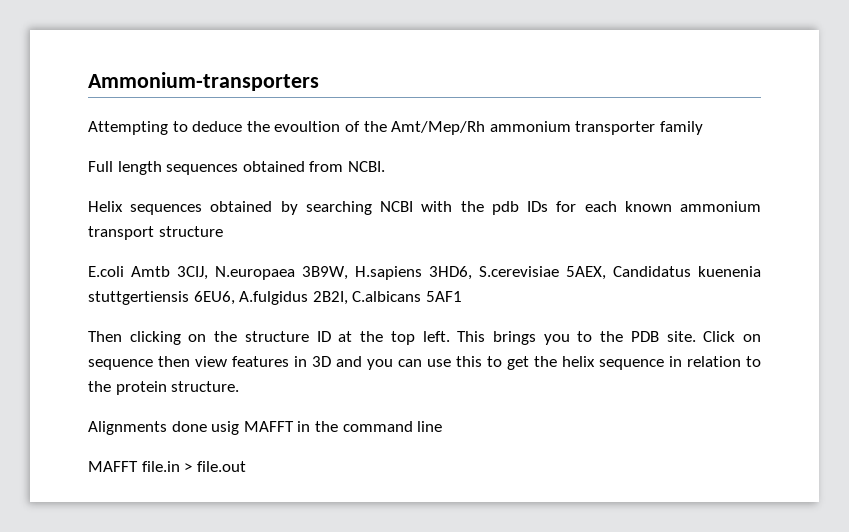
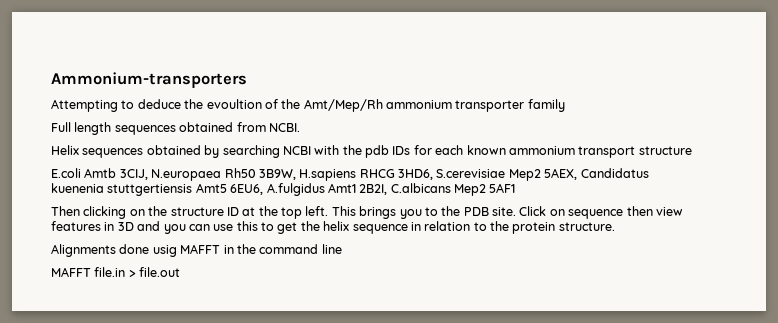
- E.coli Amtb 3CIJ, N.europaea 3B9W, H.sapiens 3HD6, S.cerevisiae 5AEX, Candidatus kuenenia stuttgertiensis 6EU6, A.fulgidus 2B2I, C.albicans 5AF1
+ E.coli Amtb 3CIJ, N.europaea Rh50 3B9W, H.sapiens RHCG 3HD6, S.cerevisiae Mep2 5AEX, Candidatus kuenenia stuttgertiensis Amt5 6EU6, A.fulgidus Amt1 2B2I, C.albicans Mep2 5AF1

